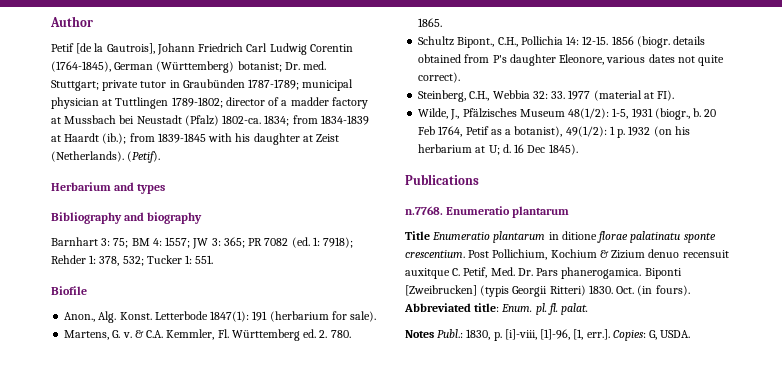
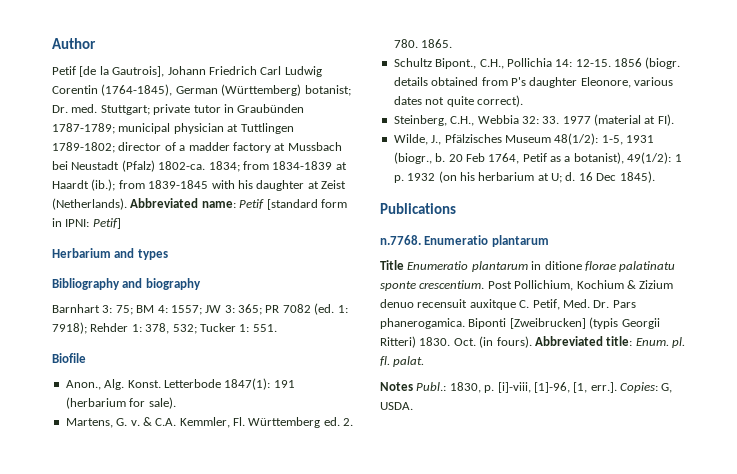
- (Petif).
+ Abbreviated name: Petif [standard form in IPNI: Petif]

